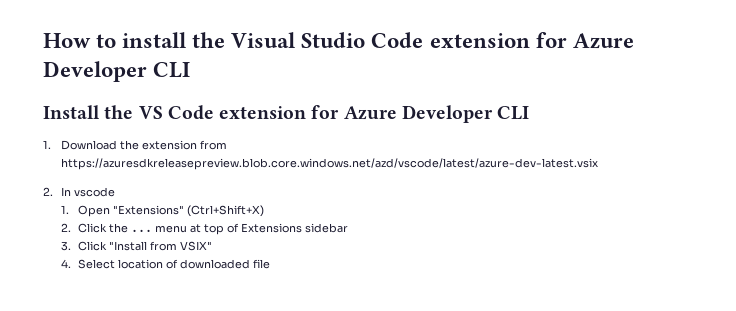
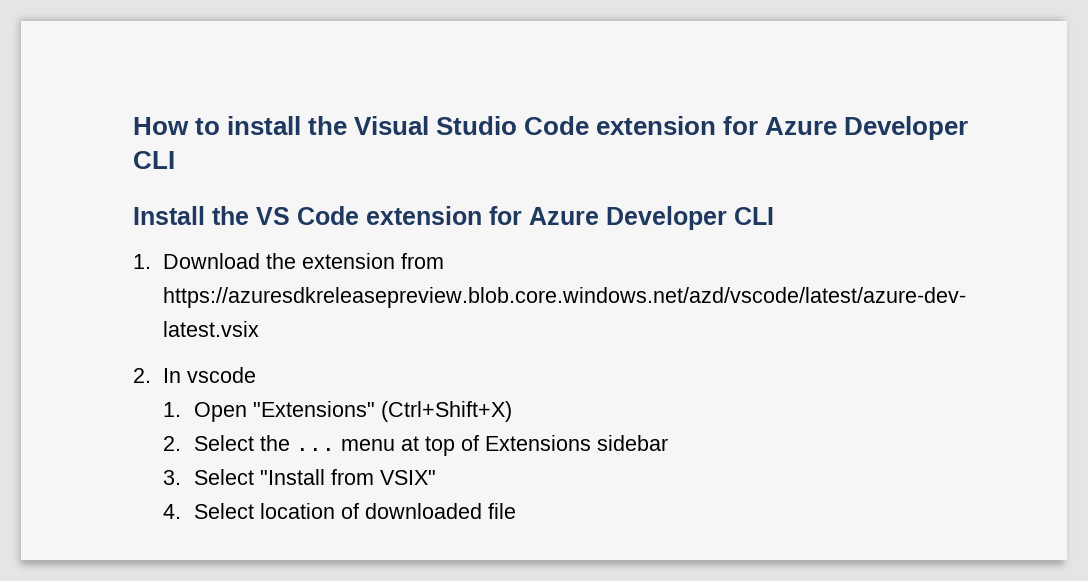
- 2. Click the ... menu at top of Extensions sidebar
+ 2. Select the ... menu at top of Extensions sidebar
- 3. Click "Install from VSIX"
+ 3. Select "Install from VSIX"

